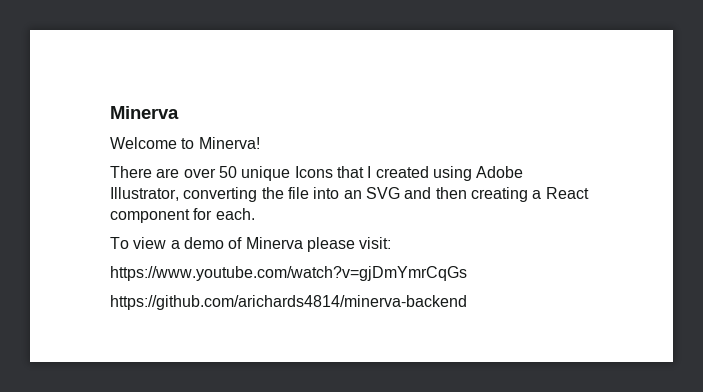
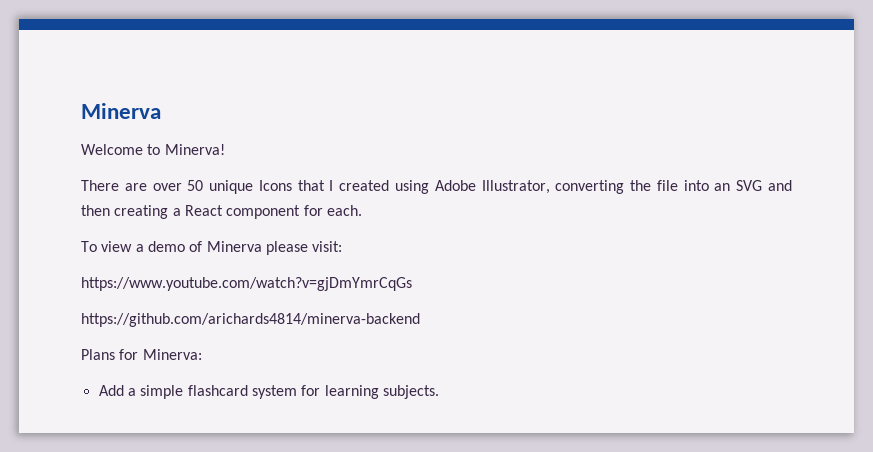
+ Plans for Minerva:
+ Add a simple flashcard system for learning subjects.

